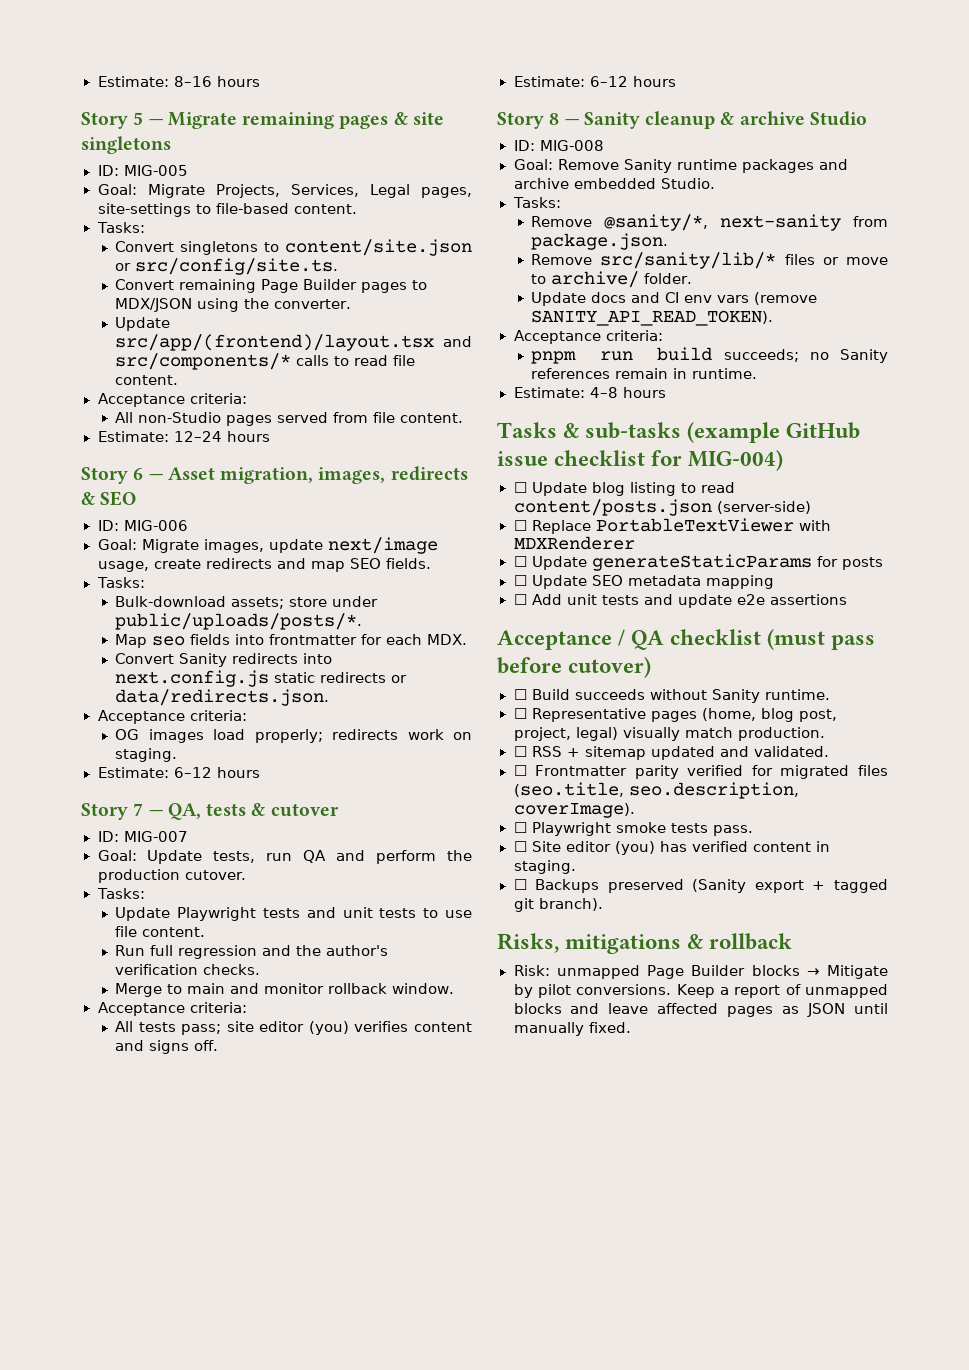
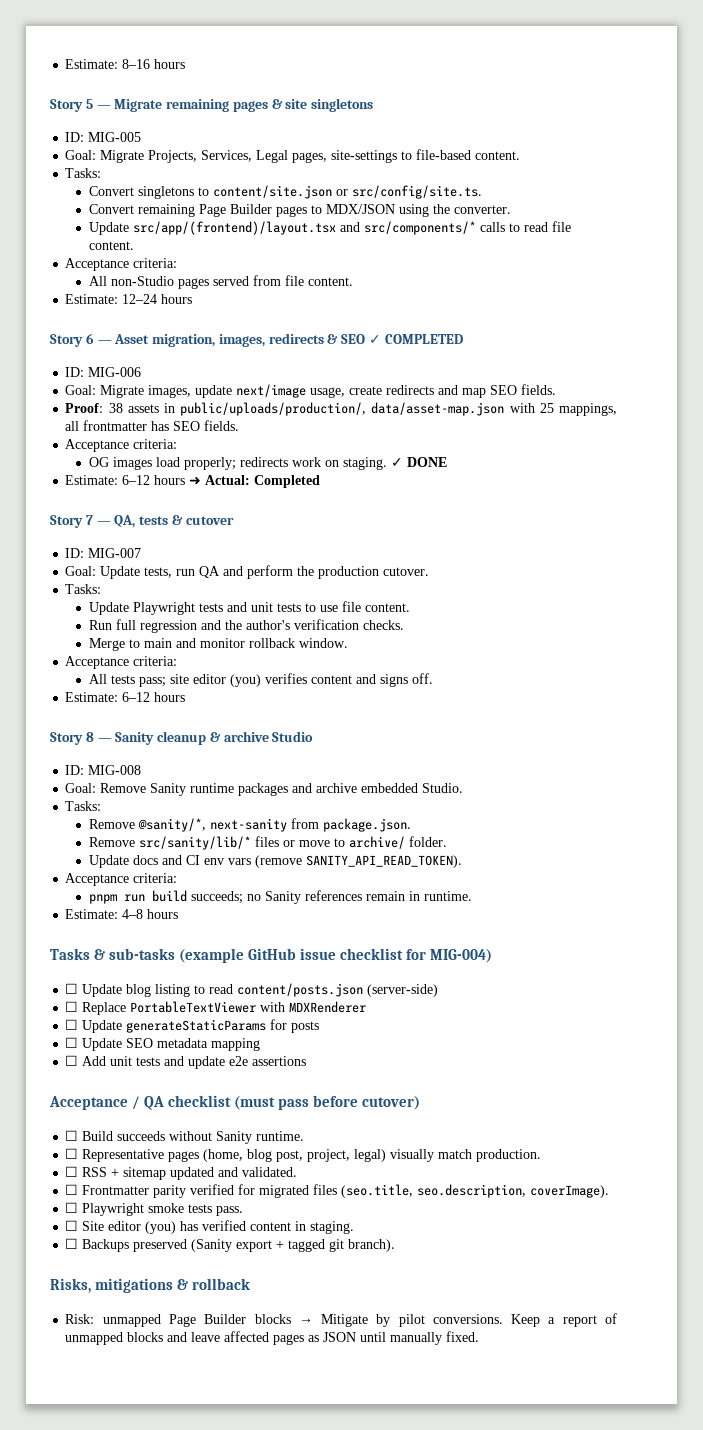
- Story 6 — Asset migration, images, redirects & SEO
+ Story 6 — Asset migration, images, redirects & SEO ✓ COMPLETED
  Goal: Migrate images, update next/image usage, create redirects and map SEO fields.
- Tasks:
- Bulk-download assets; store under public/uploads/posts/*.
- Map seo fields into frontmatter for each MDX.
- Convert Sanity redirects into next.config.js static redirects or data/redirects.json.
+ Proof: 38 assets in public/uploads/production/, data/asset-map.json with 25 mappings, all frontmatter has SEO fields.
- OG images load properly; redirects work on staging.
- Estimate: 6–12 hours
+ OG images load properly; redirects work on staging. ✓ DONE
+ Estimate: 6–12 hours ➜ Actual: Completed

